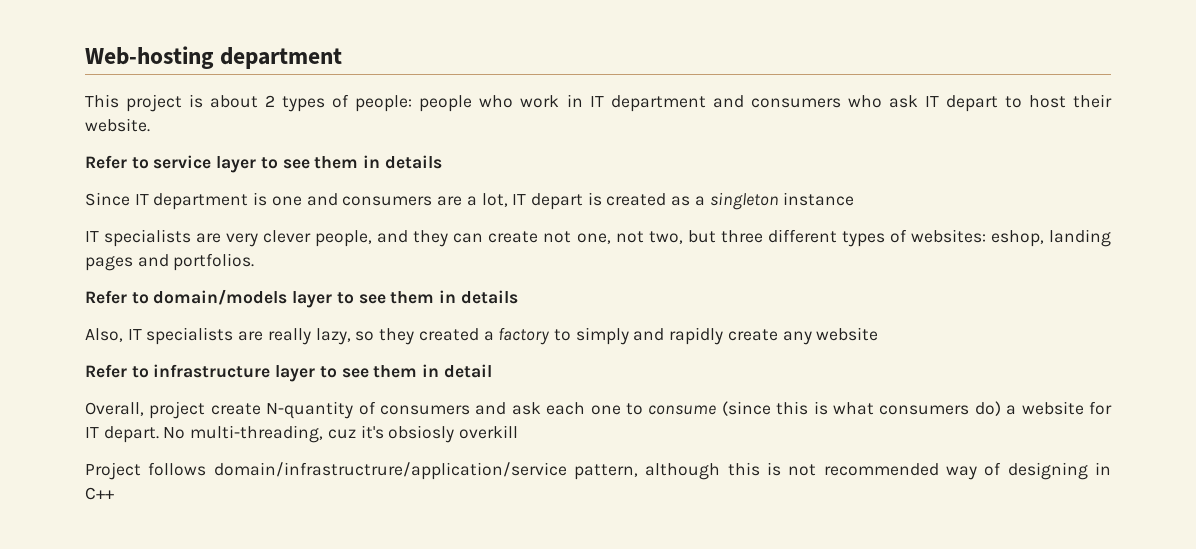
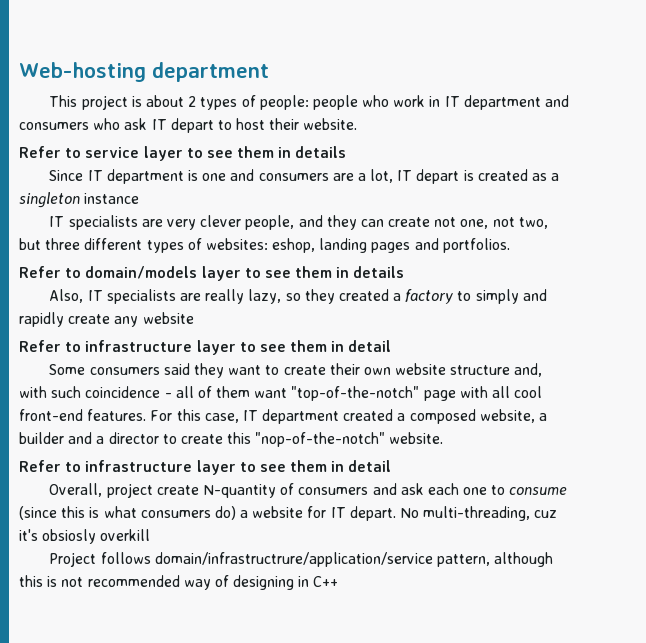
+ Some consumers said they want to create their own website structure and, with such coincidence - all of them want "top-of-the-notch" page with all cool front-end features. For this case, IT department created a composed website, a builder and a director to create this "nop-of-the-notch" website.
+ Refer to infrastructure layer to see them in detail

